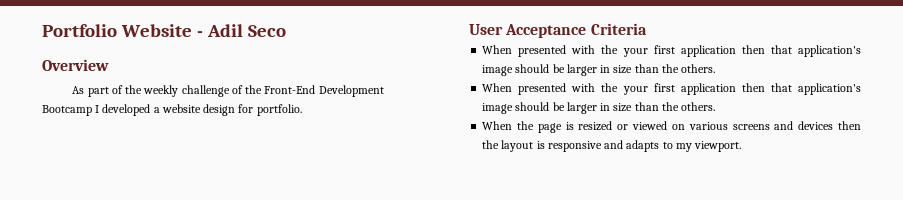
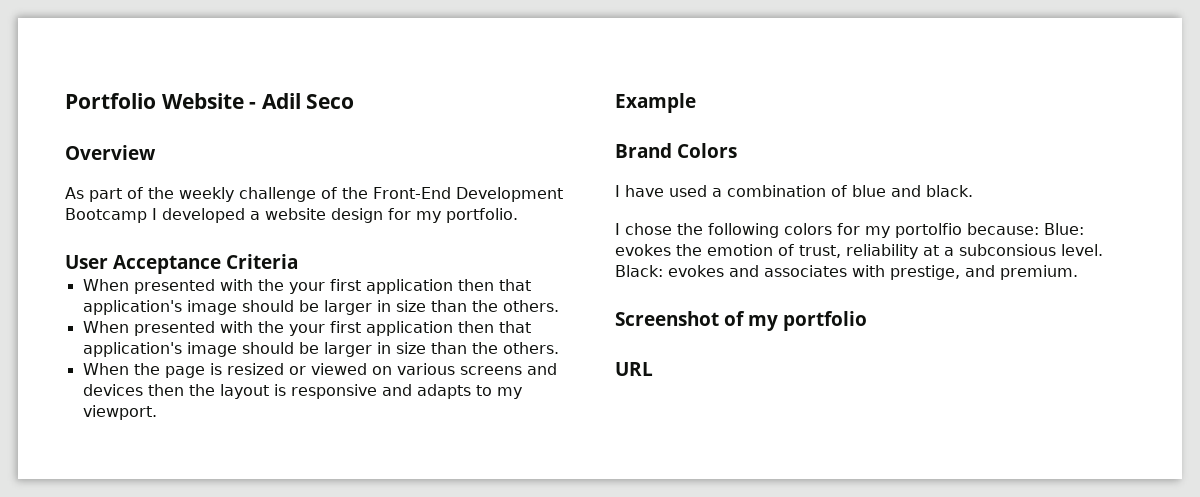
- As part of the weekly challenge of the Front-End Development Bootcamp I developed a website design for portfolio.
+ As part of the weekly challenge of the Front-End Development Bootcamp I developed a website design for my portfolio.
+ Example
+ Brand Colors
+ I have used a combination of blue and black.
+ I chose the following colors for my portolfio because: Blue: evokes the emotion of trust, reliability at a subconsious level. Black: evokes and associates with prestige, and premium.
+ Screenshot of my portfolio
+ URL

